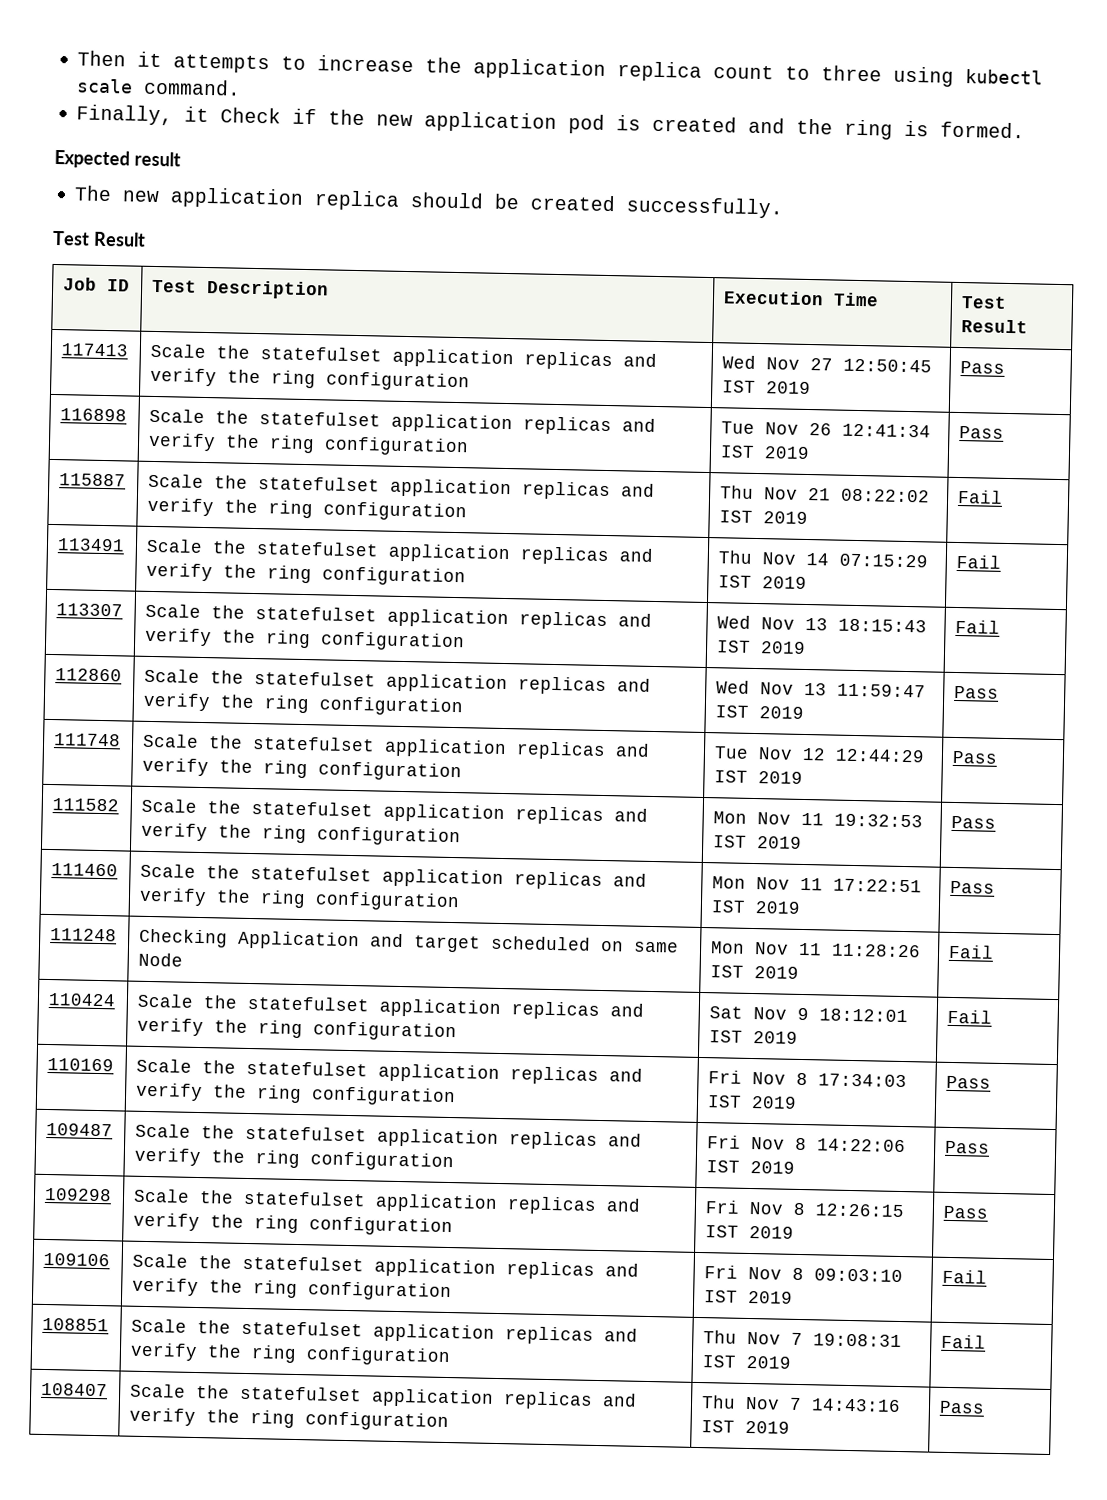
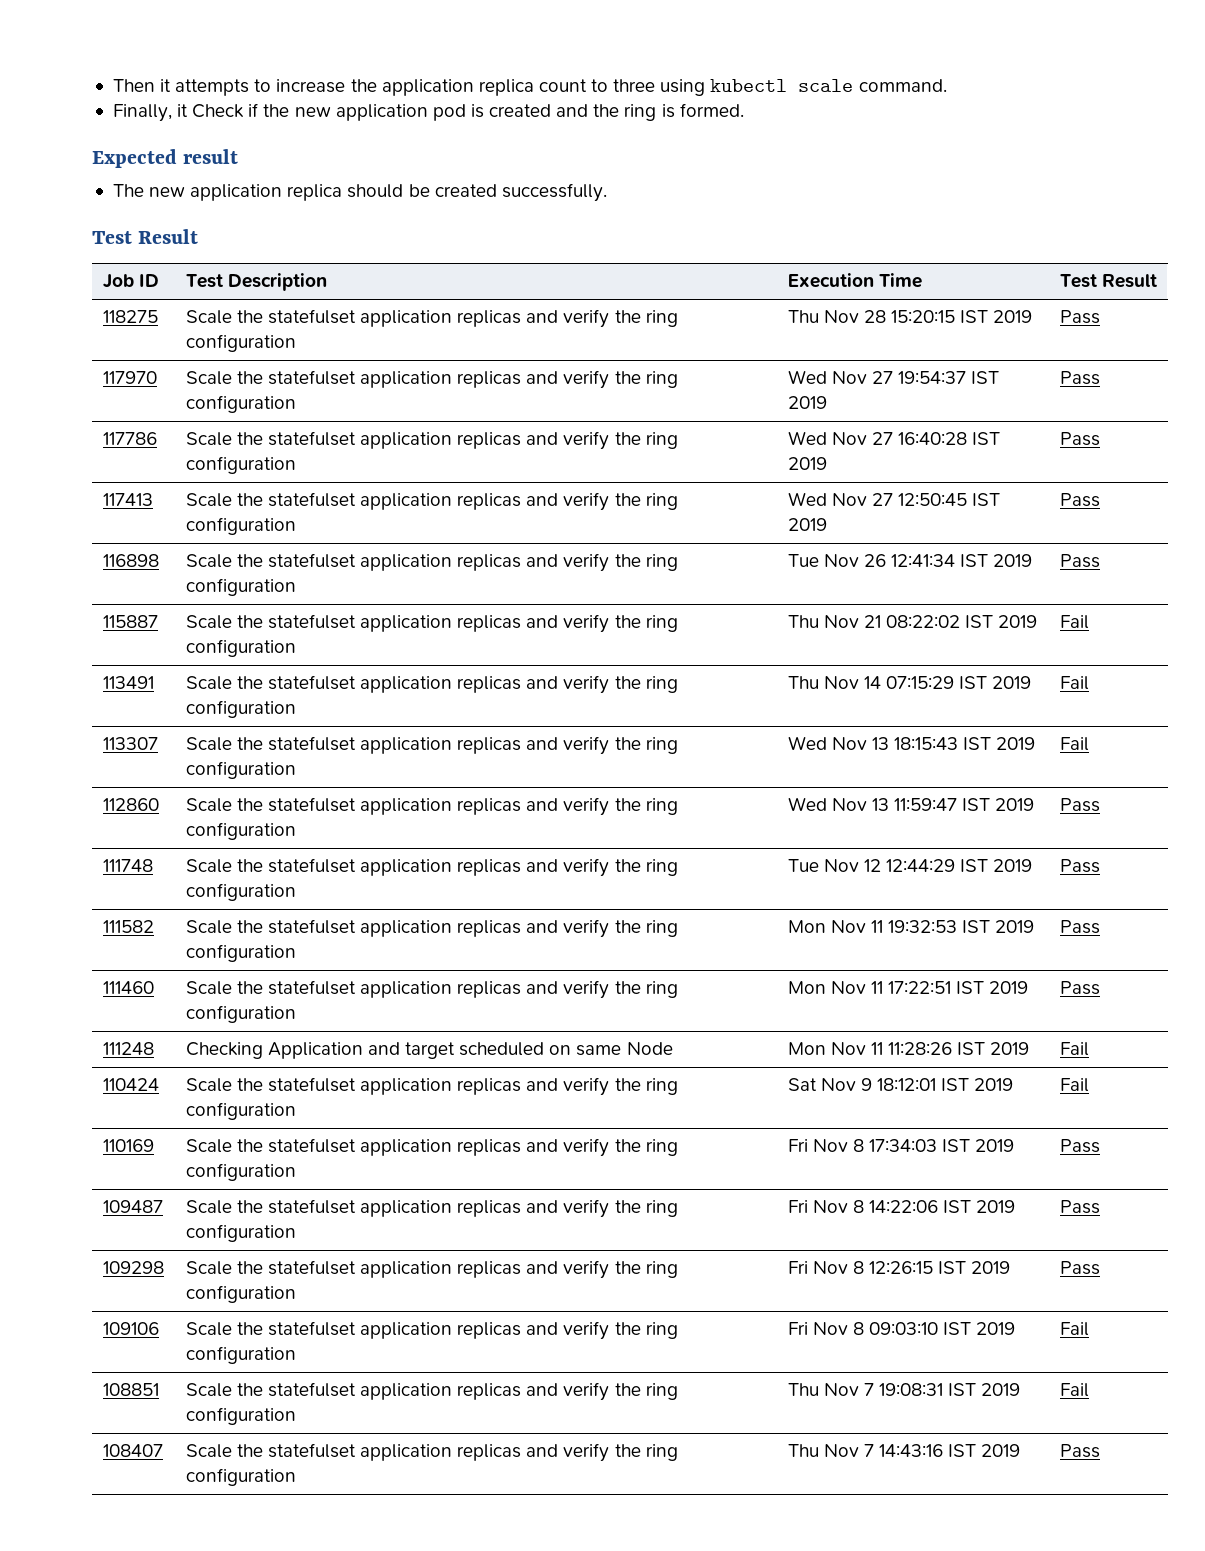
+ 118275 | Scale the statefulset application replicas and verify the ring configuration | Thu Nov 28 15:20:15 IST 2019 | Pass
+ 117970 | Scale the statefulset application replicas and verify the ring configuration | Wed Nov 27 19:54:37 IST 2019 | Pass
+ 117786 | Scale the statefulset application replicas and verify the ring configuration | Wed Nov 27 16:40:28 IST 2019 | Pass

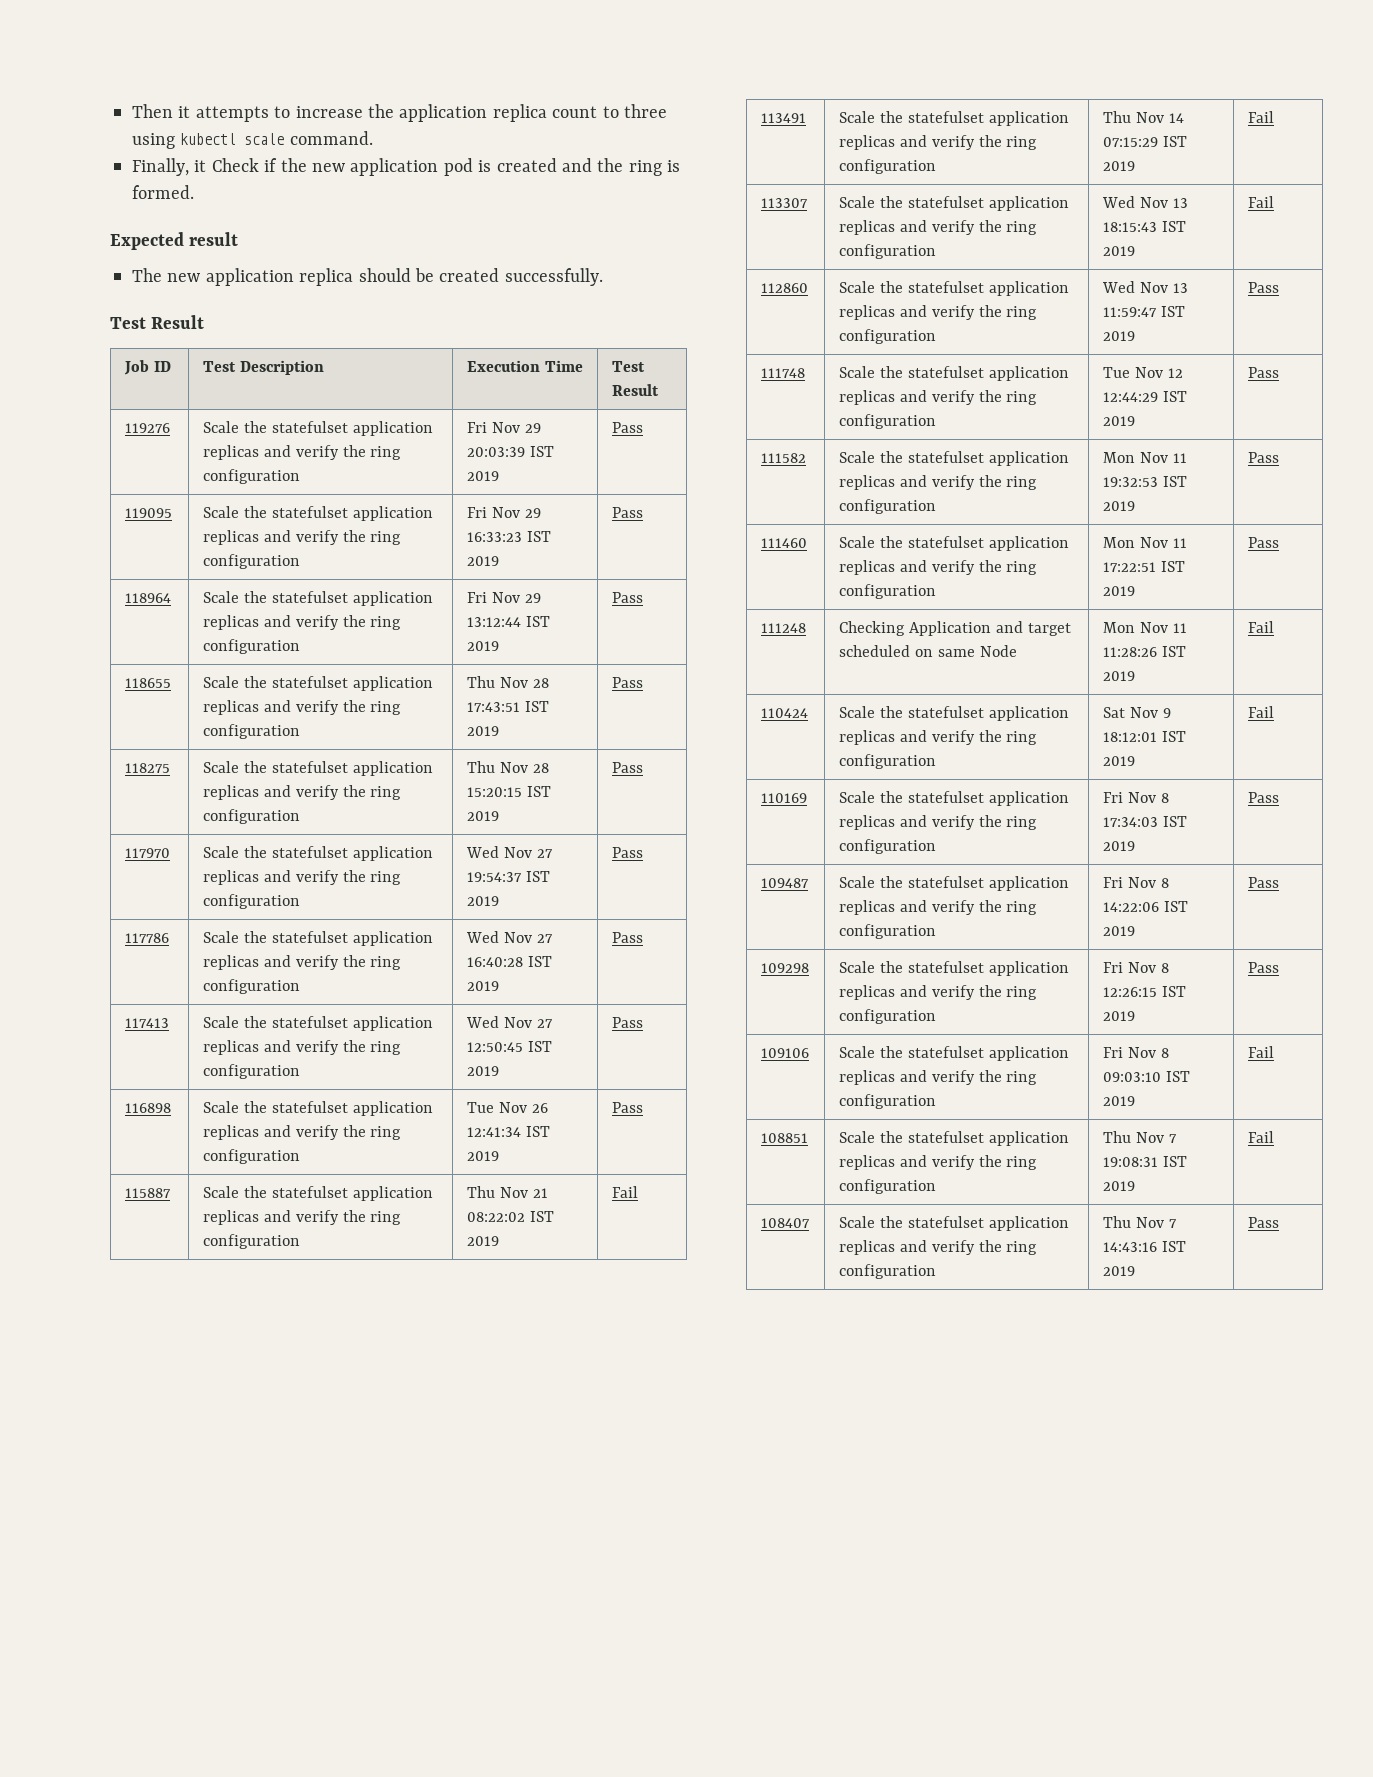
+ 119276 | Scale the statefulset application replicas and verify the ring configuration | Fri Nov 29 20:03:39 IST 2019 | Pass
+ 119095 | Scale the statefulset application replicas and verify the ring configuration | Fri Nov 29 16:33:23 IST 2019 | Pass
+ 118964 | Scale the statefulset application replicas and verify the ring configuration | Fri Nov 29 13:12:44 IST 2019 | Pass
+ 118655 | Scale the statefulset application replicas and verify the ring configuration | Thu Nov 28 17:43:51 IST 2019 | Pass

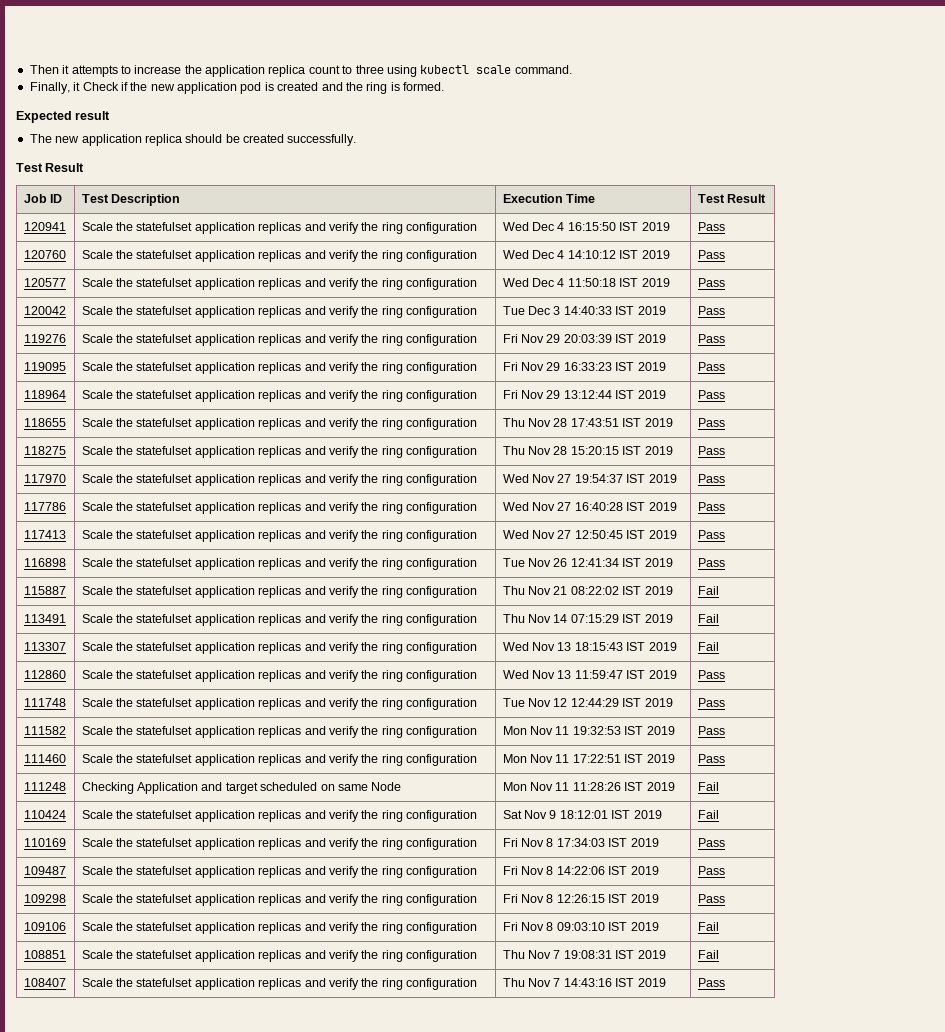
+ 120941 | Scale the statefulset application replicas and verify the ring configuration | Wed Dec 4 16:15:50 IST 2019 | Pass
+ 120760 | Scale the statefulset application replicas and verify the ring configuration | Wed Dec 4 14:10:12 IST 2019 | Pass
+ 120577 | Scale the statefulset application replicas and verify the ring configuration | Wed Dec 4 11:50:18 IST 2019 | Pass
+ 120042 | Scale the statefulset application replicas and verify the ring configuration | Tue Dec 3 14:40:33 IST 2019 | Pass

